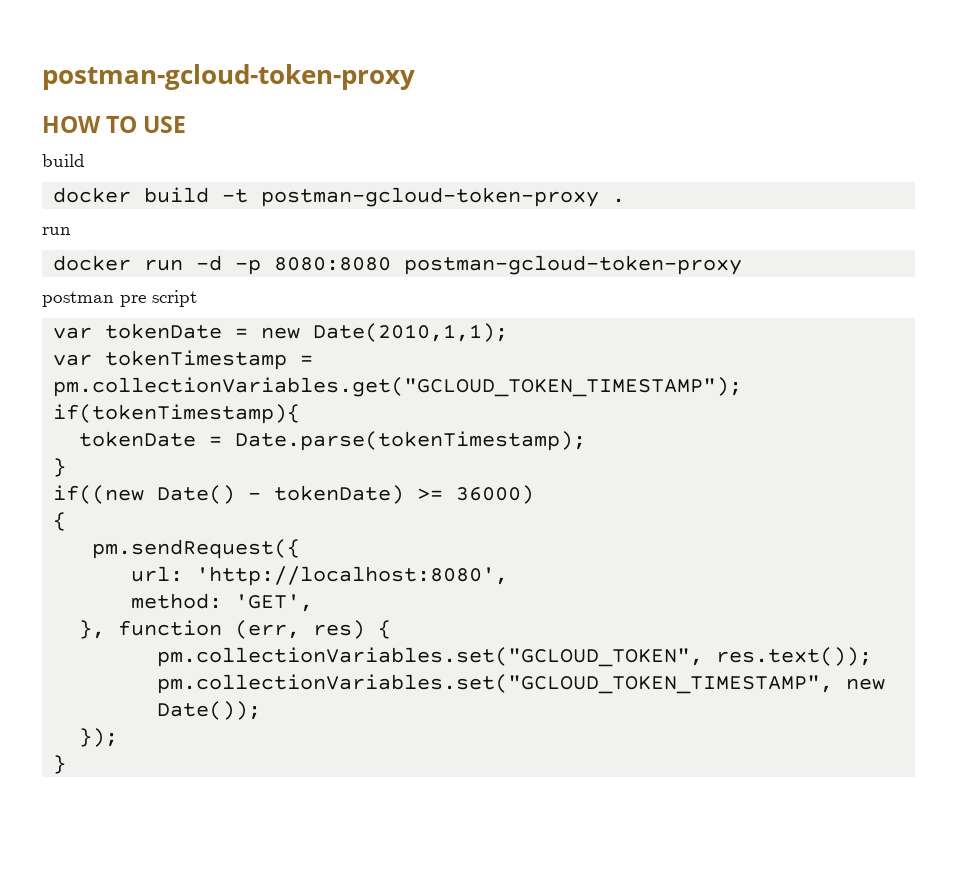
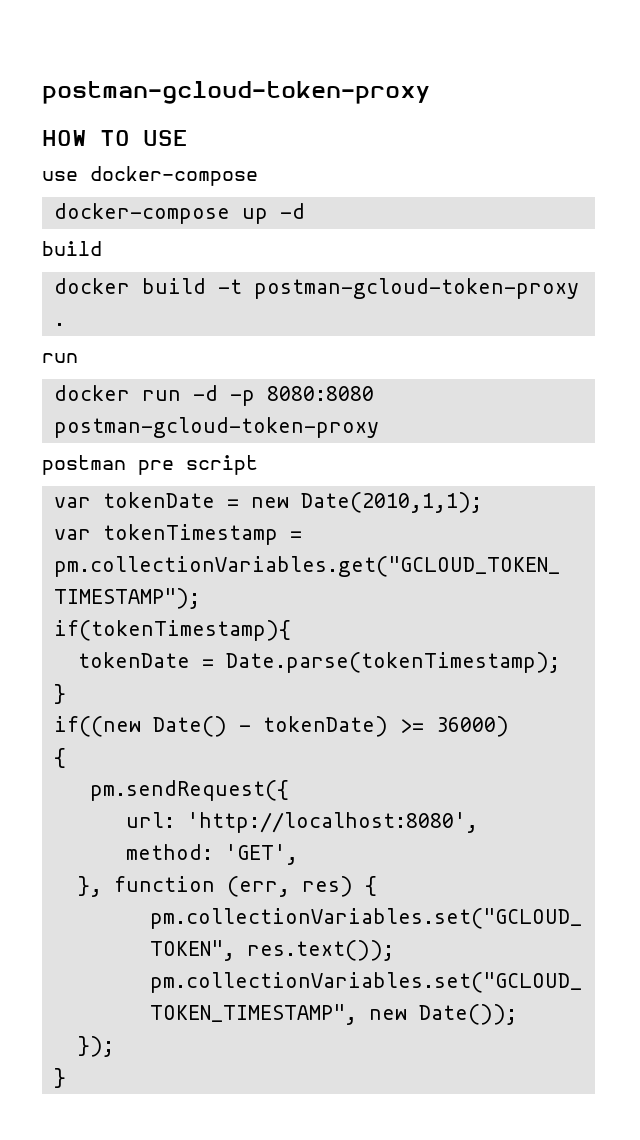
+ use docker-compose
+ docker-compose up -d

